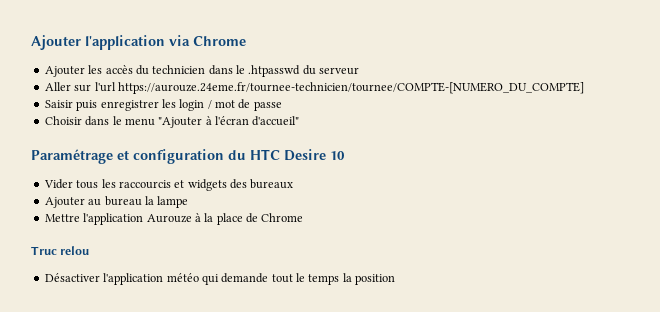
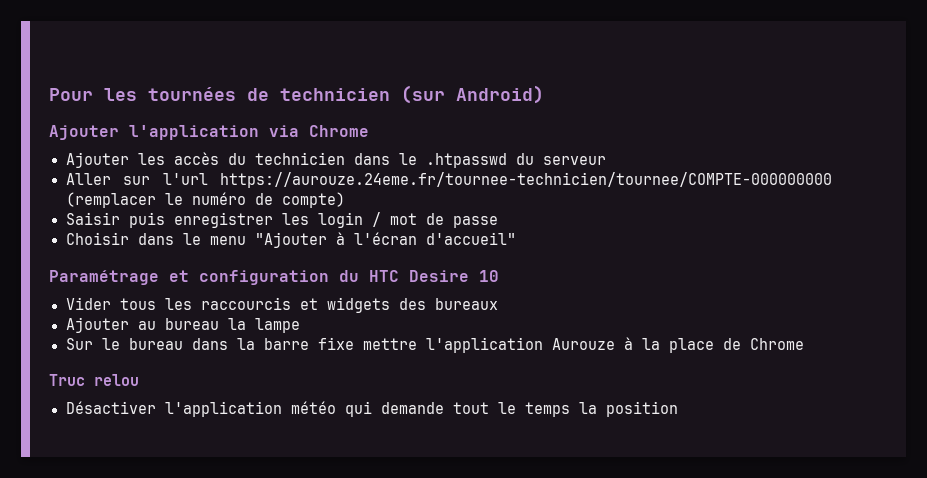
+ Pour les tournées de technicien (sur Android)
- Aller sur l'url https://aurouze.24eme.fr/tournee-technicien/tournee/COMPTE-[NUMERO_DU_COMPTE]
+ Aller sur l'url https://aurouze.24eme.fr/tournee-technicien/tournee/COMPTE-000000000 (remplacer le numéro de compte)
- Mettre l'application Aurouze à la place de Chrome
+ Sur le bureau dans la barre fixe mettre l'application Aurouze à la place de Chrome

